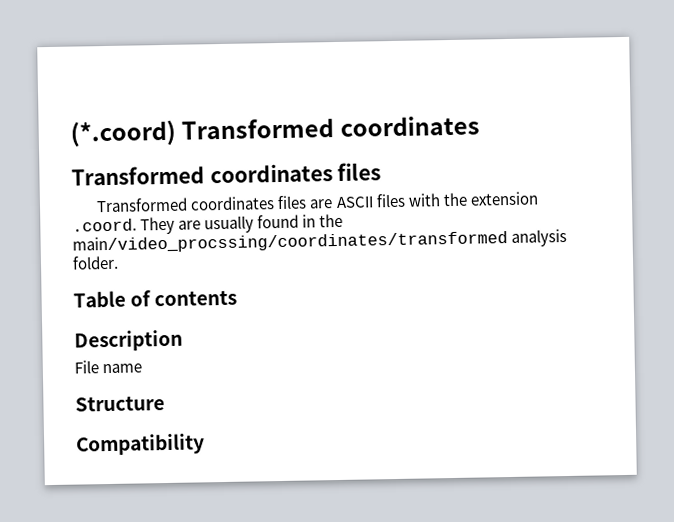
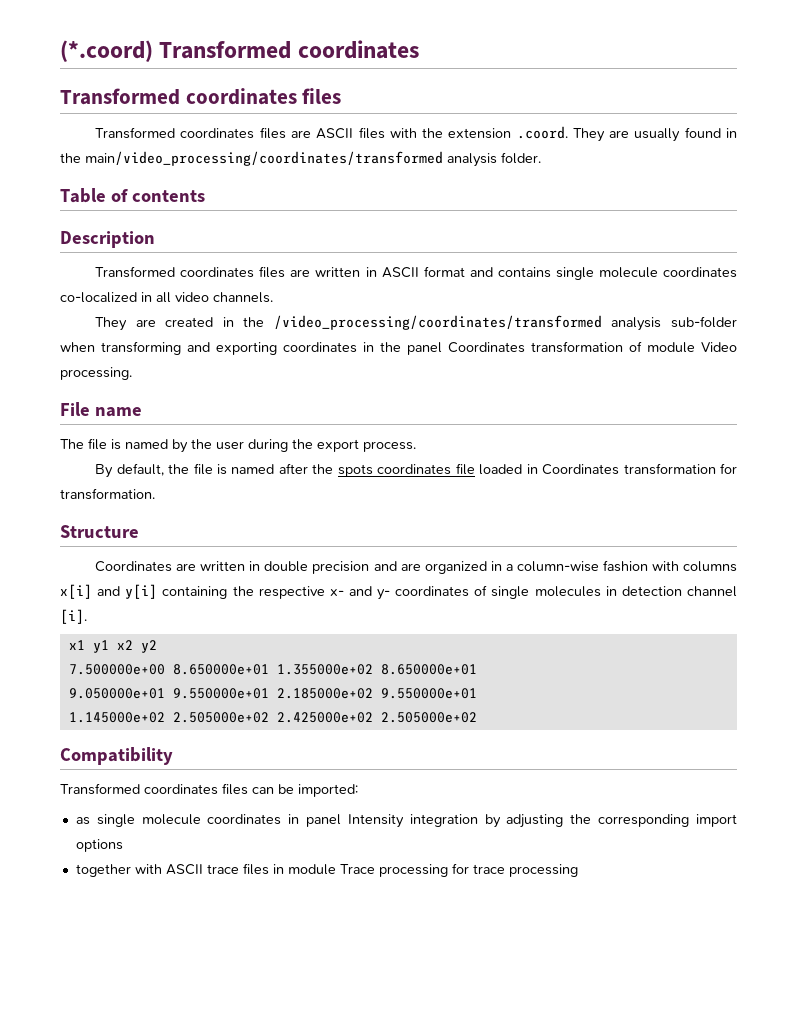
- Transformed coordinates files are ASCII files with the extension .coord. They are usually found in the main/video_procssing/coordinates/transformed analysis folder.
+ Transformed coordinates files are ASCII files with the extension .coord. They are usually found in the main/video_processing/coordinates/transformed analysis folder.
+ Transformed coordinates files are written in ASCII format and contains single molecule coordinates co-localized in all video channels.
+ They are created in the /video_processing/coordinates/transformed analysis sub-folder when transforming and exporting coordinates in the panel Coordinates transformation of module Video processing.
  File name
+ The file is named by the user during the export process.
+ By default, the file is named after the spots coordinates file loaded in Coordinates transformation for transformation.
  Structure
+ Coordinates are written in double precision and are organized in a column-wise fashion with columns x[i] and y[i] containing the respective x- and y- coordinates of single molecules in detection channel [i].
+ x1 y1 x2 y2
+ 7.500000e+00 8.650000e+01 1.355000e+02 8.650000e+01
+ 9.050000e+01 9.550000e+01 2.185000e+02 9.550000e+01
+ 1.145000e+02 2.505000e+02 2.425000e+02 2.505000e+02
  Compatibility
+ Transformed coordinates files can be imported:
+ as single molecule coordinates in panel Intensity integration by adjusting the corresponding import options
+ together with ASCII trace files in module Trace processing for trace processing

